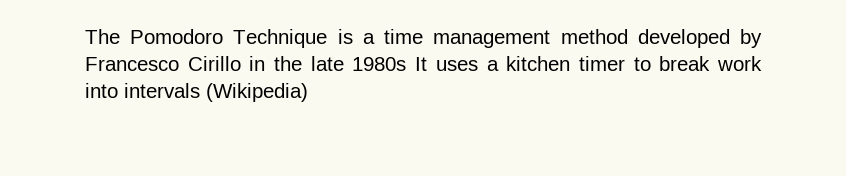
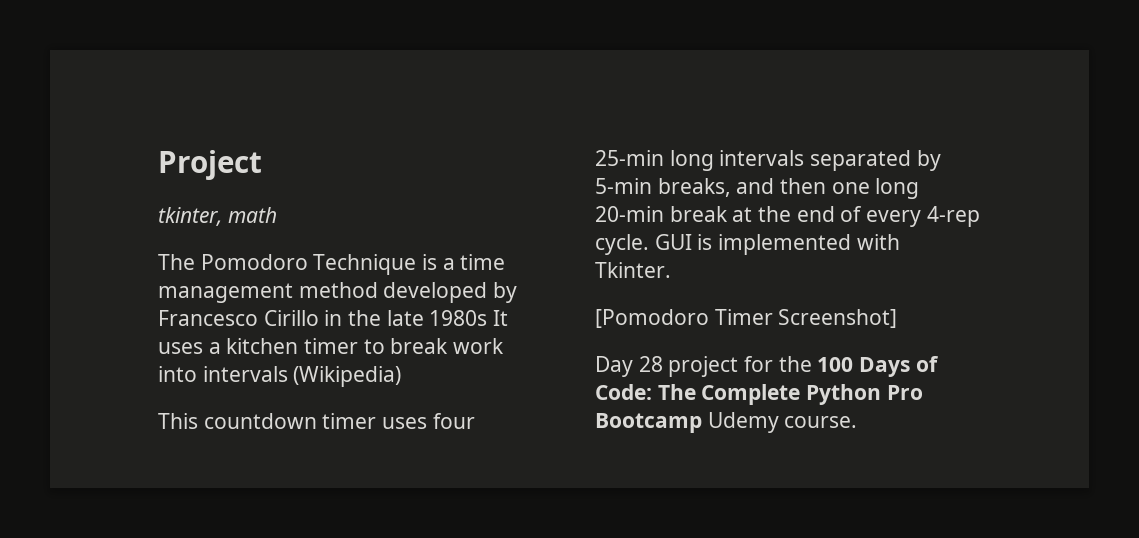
+ Project
+ tkinter, math
+ This countdown timer uses four 25-min long intervals separated by 5-min breaks, and then one long 20-min break at the end of every 4-rep cycle. GUI is implemented with Tkinter.
+ [Pomodoro Timer Screenshot]
+ Day 28 project for the 100 Days of Code: The Complete Python Pro Bootcamp Udemy course.

